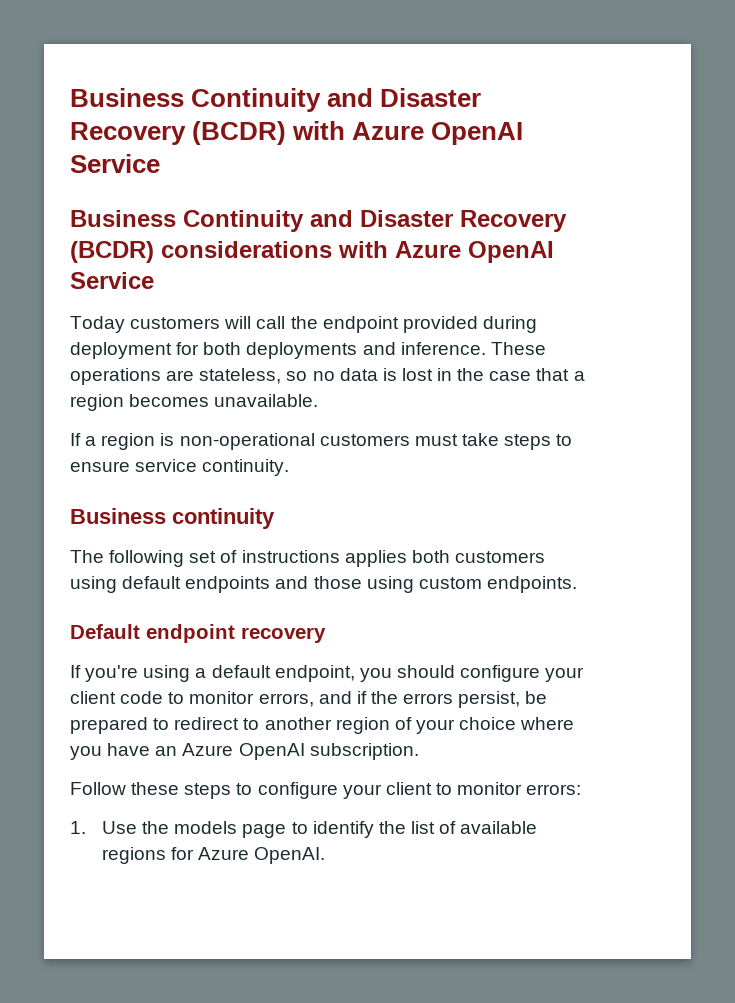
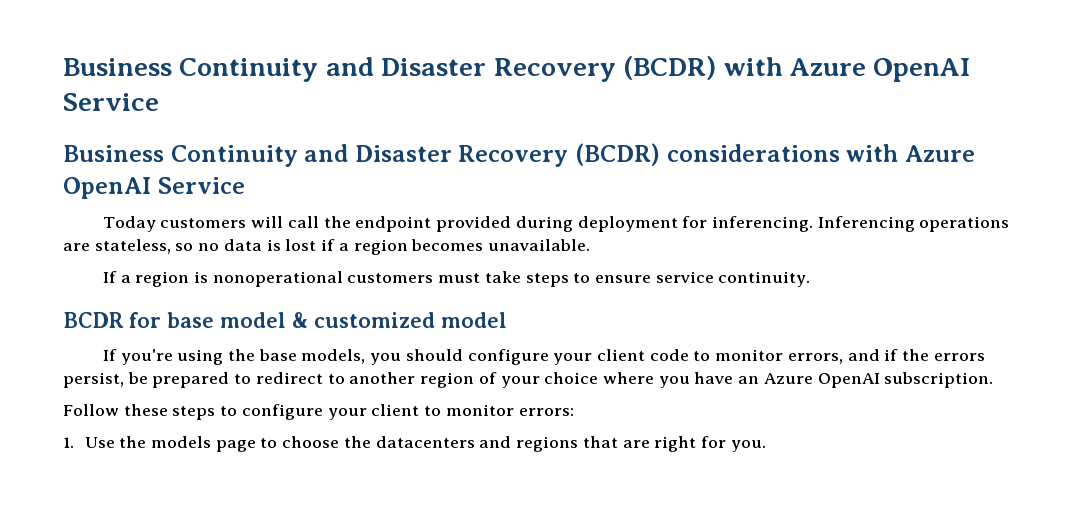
- Today customers will call the endpoint provided during deployment for both deployments and inference. These operations are stateless, so no data is lost in the case that a region becomes unavailable.
+ Today customers will call the endpoint provided during deployment for inferencing. Inferencing operations are stateless, so no data is lost if a region becomes unavailable.
- If a region is non-operational customers must take steps to ensure service continuity.
+ If a region is nonoperational customers must take steps to ensure service continuity.
- Business continuity
- The following set of instructions applies both customers using default endpoints and those using custom endpoints.
- Default endpoint recovery
+ BCDR for base model & customized model
- If you're using a default endpoint, you should configure your client code to monitor errors, and if the errors persist, be prepared to redirect to another region of your choice where you have an Azure OpenAI subscription.
+ If you're using the base models, you should configure your client code to monitor errors, and if the errors persist, be prepared to redirect to another region of your choice where you have an Azure OpenAI subscription.
- 1. Use the models page to identify the list of available regions for Azure OpenAI.
+ 1. Use the models page to choose the datacenters and regions that are right for you.

